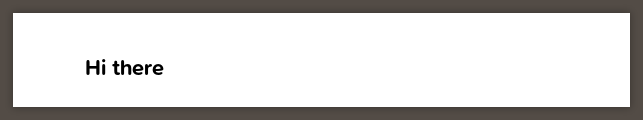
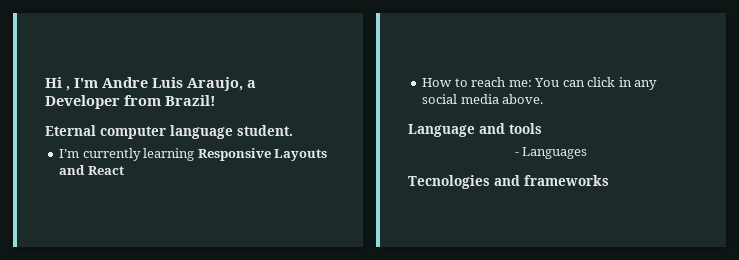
- Hi there
+ Hi , I'm Andre Luis Araujo, a Developer from Brazil!
+ Eternal computer language student.
+ I’m currently learning Responsive Layouts and React
+ How to reach me: You can click in any social media above.
+ Language and tools
+ - Languages
+ Tecnologies and frameworks

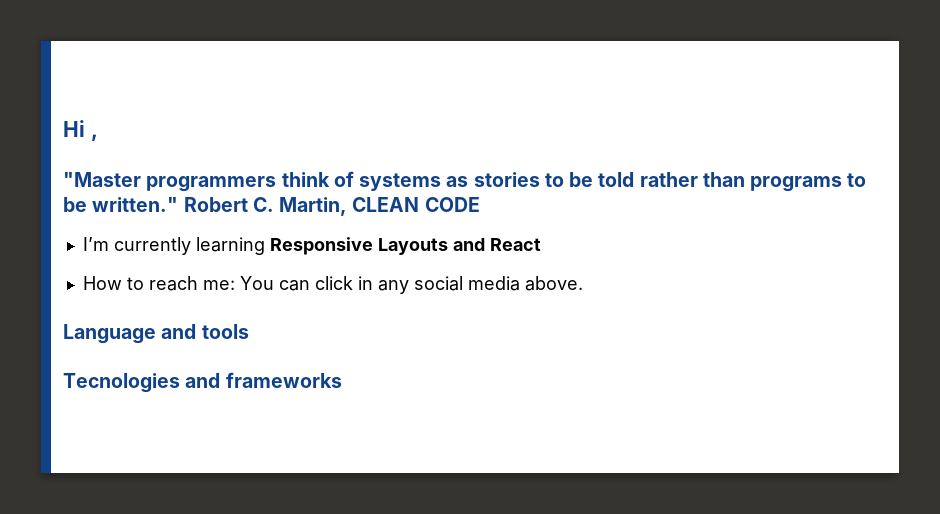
- Hi , I'm Andre Luis Araujo, a Developer from Brazil!
- Eternal computer language student.
+ Hi ,
+ "Master programmers think of systems as stories to be told rather than programs to be written." Robert C. Martin, CLEAN CODE
- - Languages

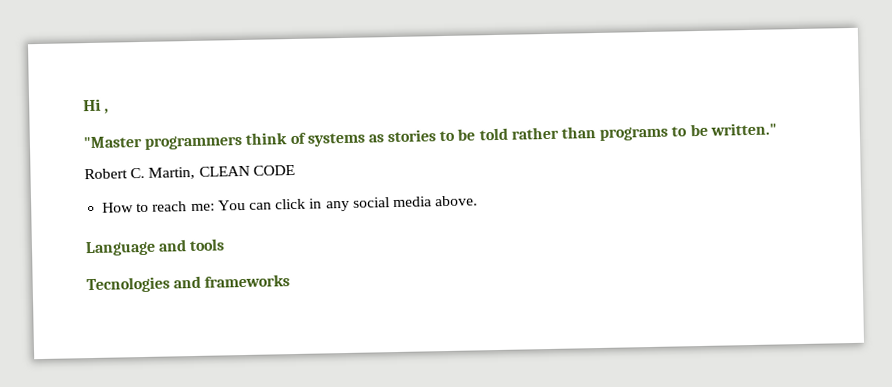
- "Master programmers think of systems as stories to be told rather than programs to be written." Robert C. Martin, CLEAN CODE
+ "Master programmers think of systems as stories to be told rather than programs to be written."
+ Robert C. Martin, CLEAN CODE
- I’m currently learning Responsive Layouts and React

